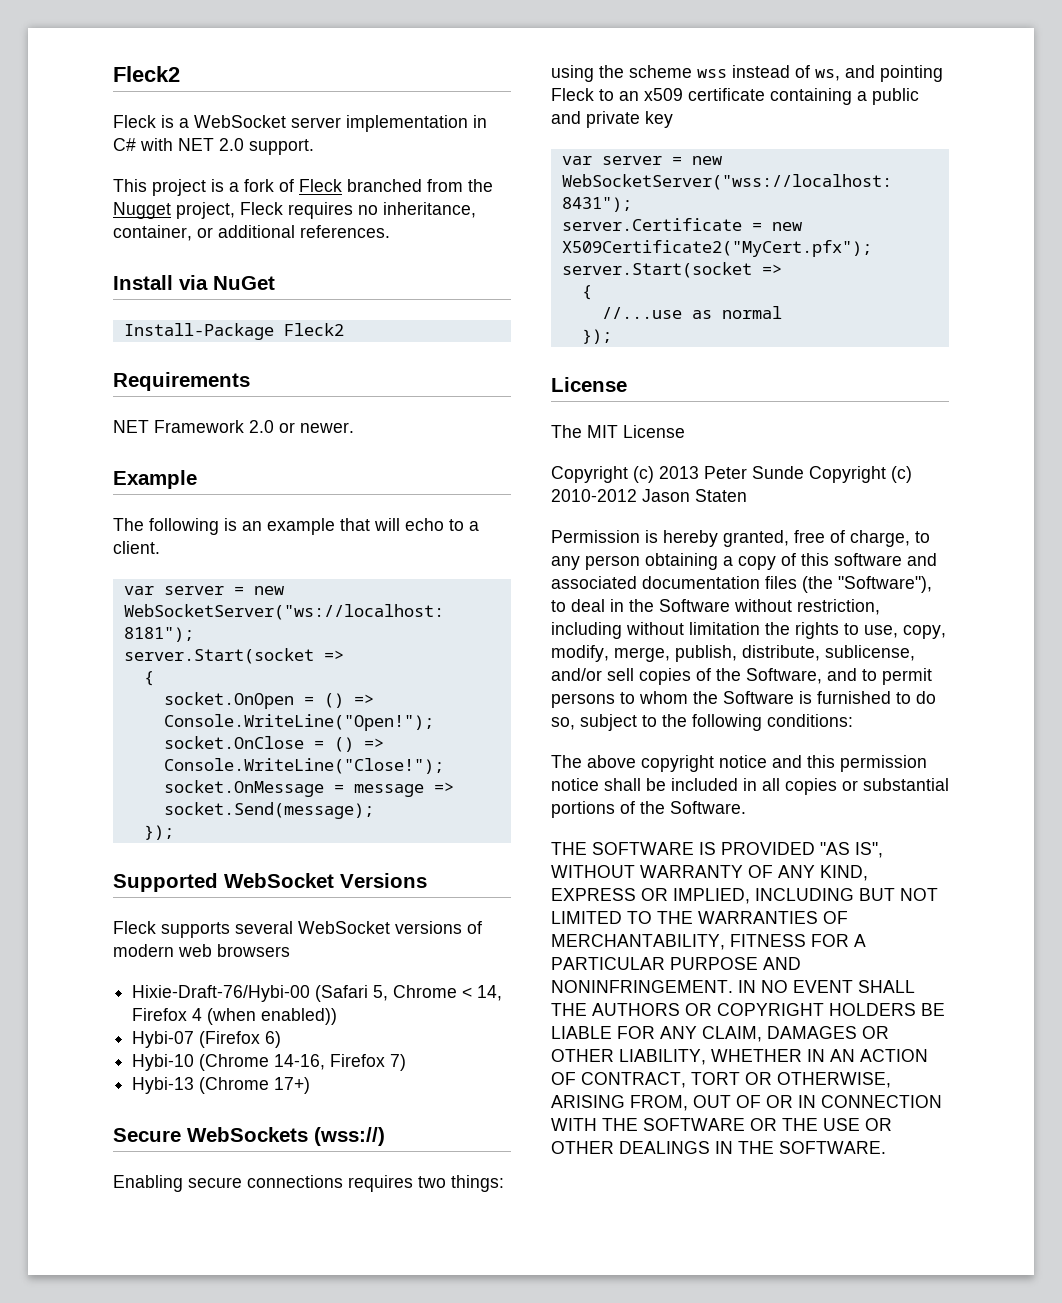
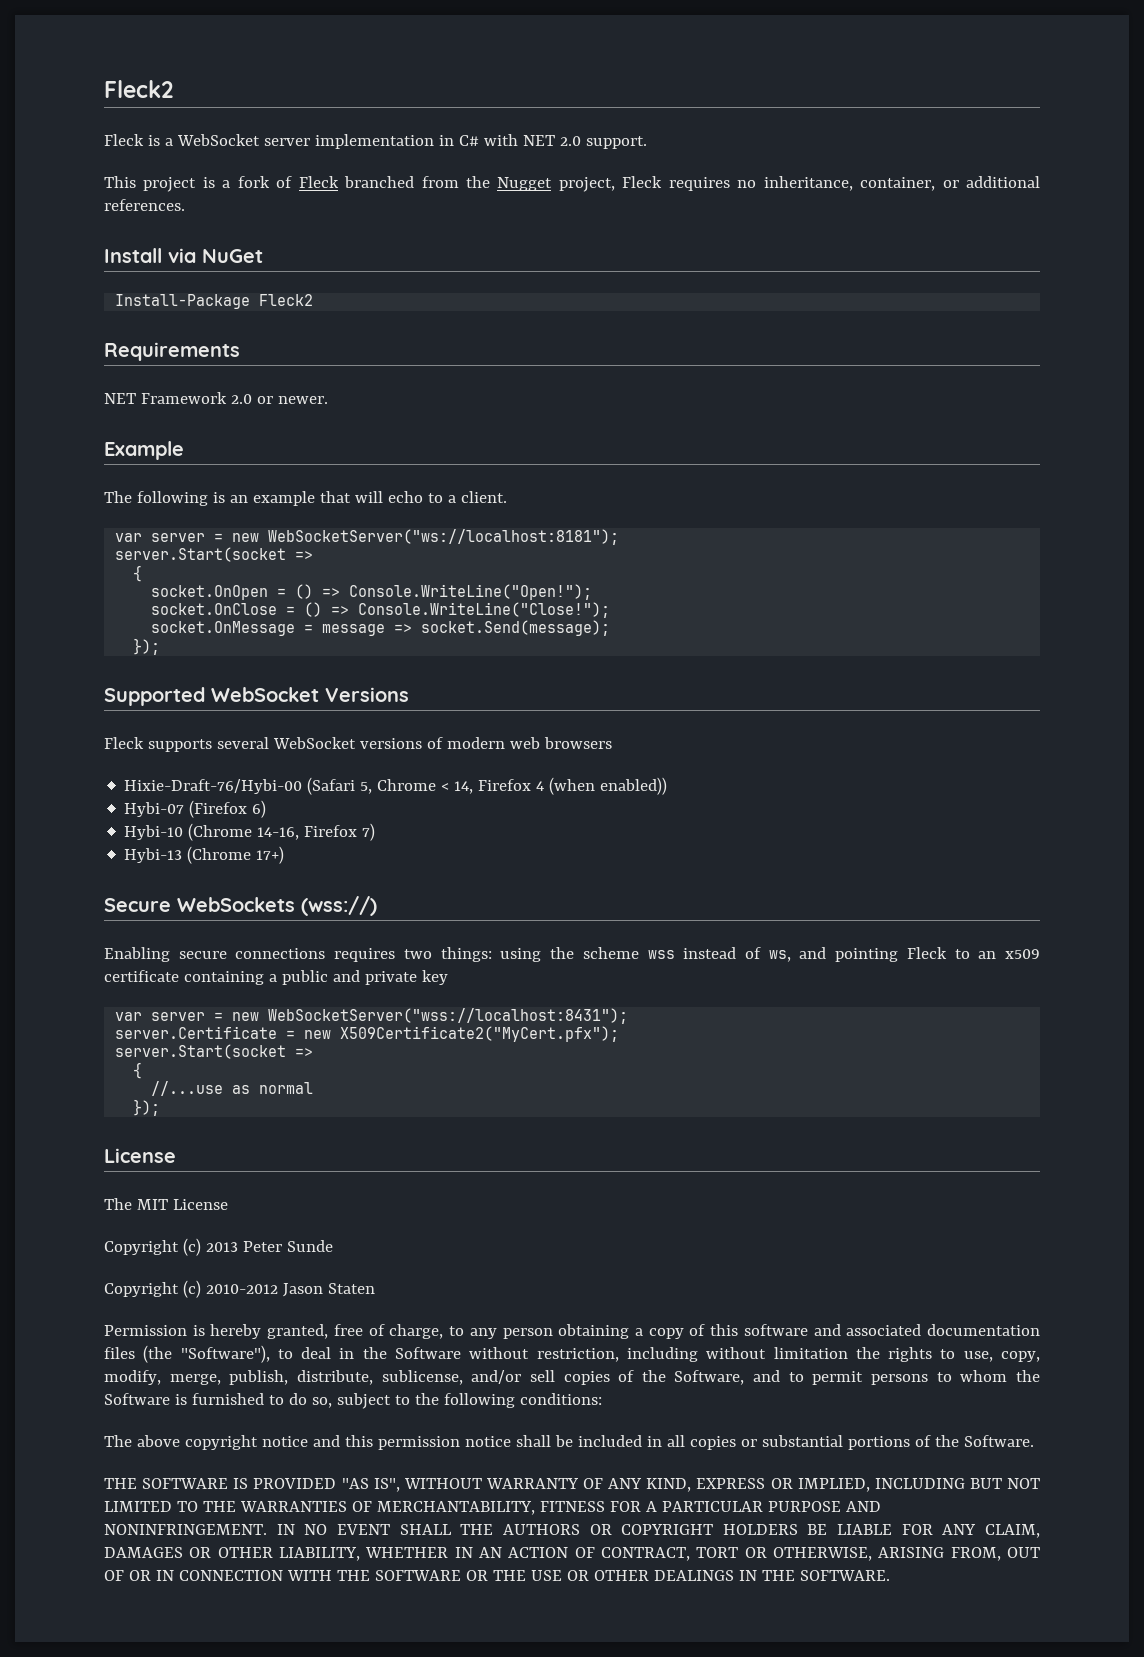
- Copyright (c) 2013 Peter Sunde Copyright (c) 2010-2012 Jason Staten
+ Copyright (c) 2013 Peter Sunde
+ Copyright (c) 2010-2012 Jason Staten

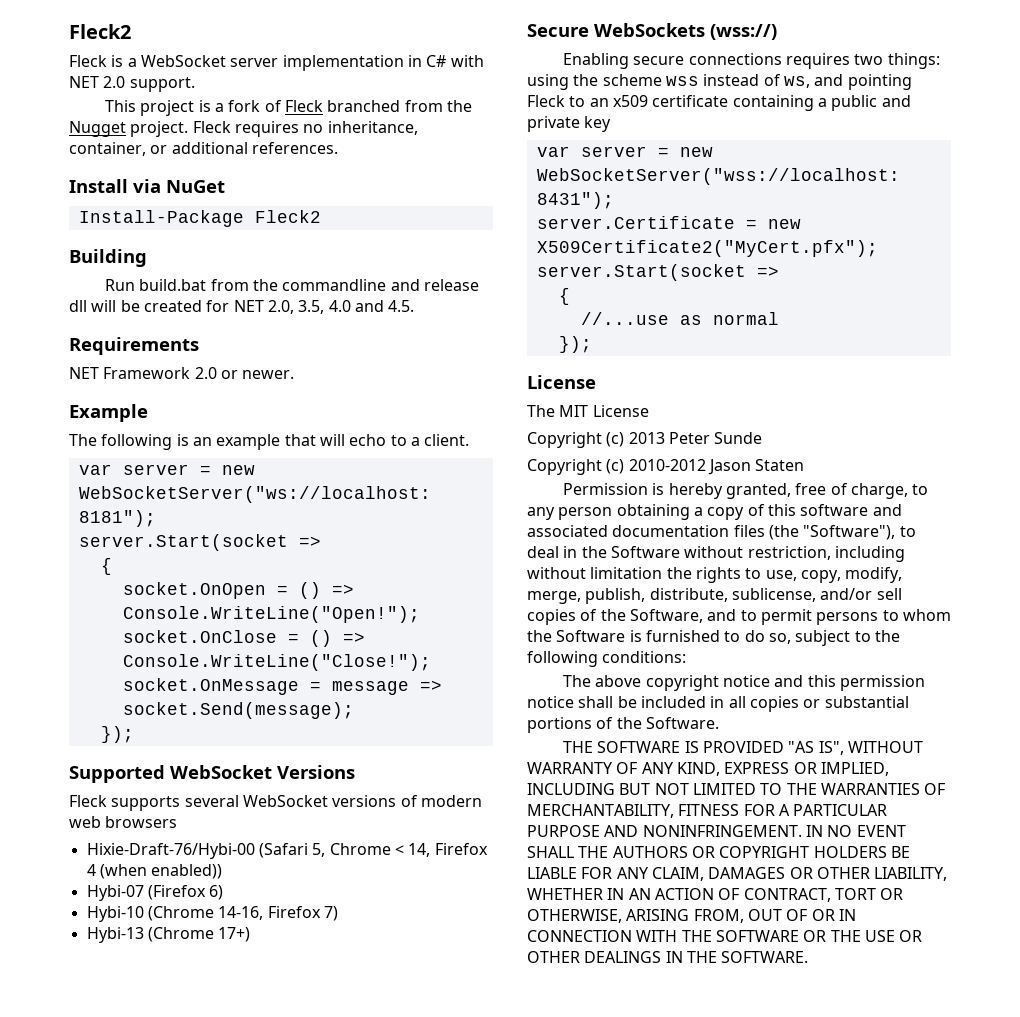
- This project is a fork of Fleck branched from the Nugget project, Fleck requires no inheritance, container, or additional references.
+ This project is a fork of Fleck branched from the Nugget project. Fleck requires no inheritance, container, or additional references.
+ Building
+ Run build.bat from the commandline and release dll will be created for NET 2.0, 3.5, 4.0 and 4.5.

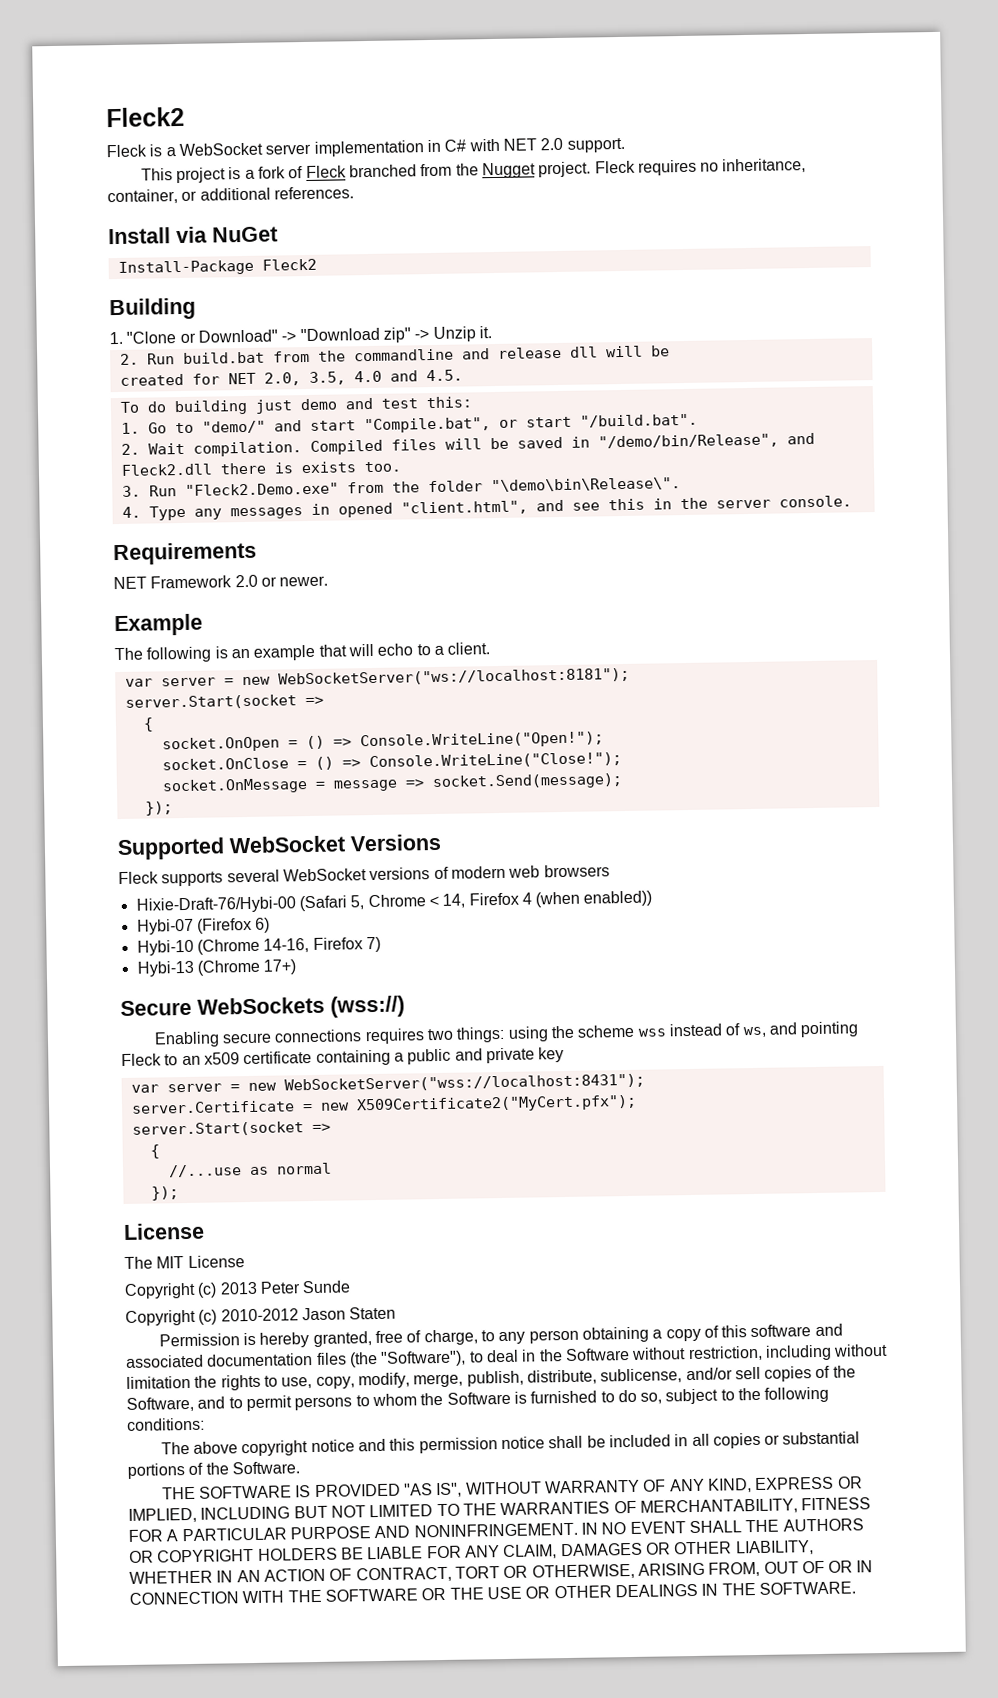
- Run build.bat from the commandline and release dll will be created for NET 2.0, 3.5, 4.0 and 4.5.
+ 1. "Clone or Download" -> "Download zip" -> Unzip it.
+ 2. Run build.bat from the commandline and release dll will be
+ created for NET 2.0, 3.5, 4.0 and 4.5.
+ To do building just demo and test this:
+ 1. Go to "demo/" and start "Compile.bat", or start "/build.bat".
+ 2. Wait compilation. Compiled files will be saved in "/demo/bin/Release", and Fleck2.dll there is exists too.
+ 3. Run "Fleck2.Demo.exe" from the folder "\demo\bin\Release\".
+ 4. Type any messages in opened "client.html", and see this in the server console.

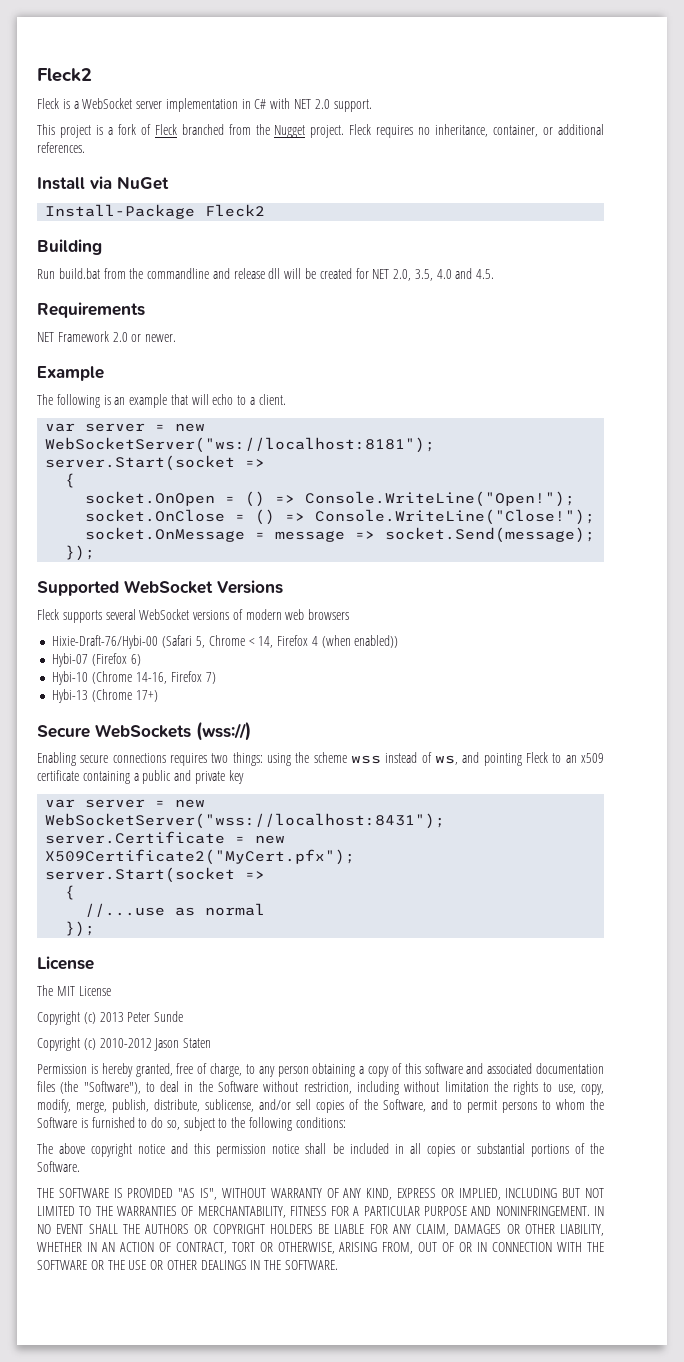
- 1. "Clone or Download" -> "Download zip" -> Unzip it.
- 2. Run build.bat from the commandline and release dll will be
- created for NET 2.0, 3.5, 4.0 and 4.5.
+ Run build.bat from the commandline and release dll will be created for NET 2.0, 3.5, 4.0 and 4.5.
- To do building just demo and test this:
- 1. Go to "demo/" and start "Compile.bat", or start "/build.bat".
- 2. Wait compilation. Compiled files will be saved in "/demo/bin/Release", and Fleck2.dll there is exists too.
- 3. Run "Fleck2.Demo.exe" from the folder "\demo\bin\Release\".
- 4. Type any messages in opened "client.html", and see this in the server console.

